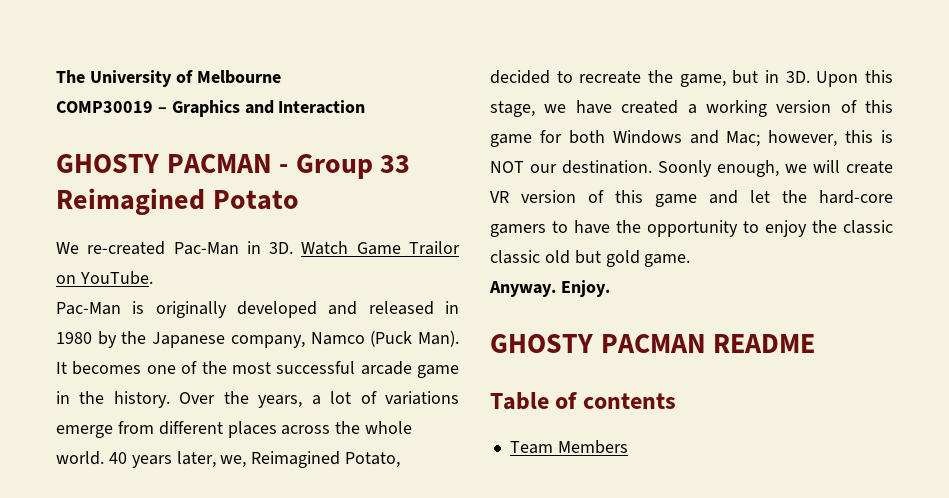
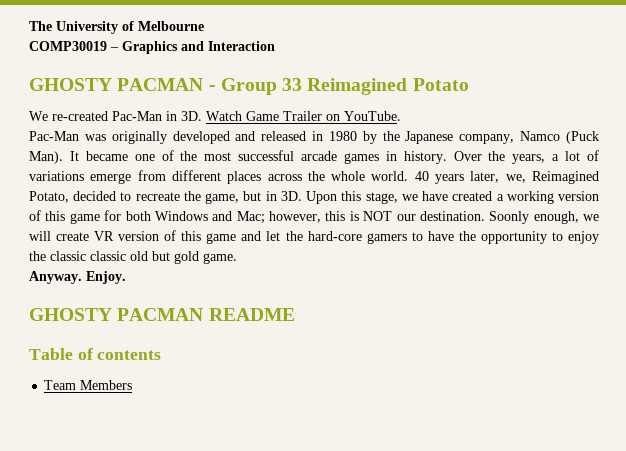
- Watch Game Trailor on YouTube.
+ Watch Game Trailer on YouTube.
- Pac-Man is originally developed and released in 1980 by the Japanese company, Namco (Puck Man).
+ Pac-Man was originally developed and released in 1980 by the Japanese company, Namco (Puck Man).
- It becomes one of the most successful arcade game in the history.
+ It became one of the most successful arcade games in history.

